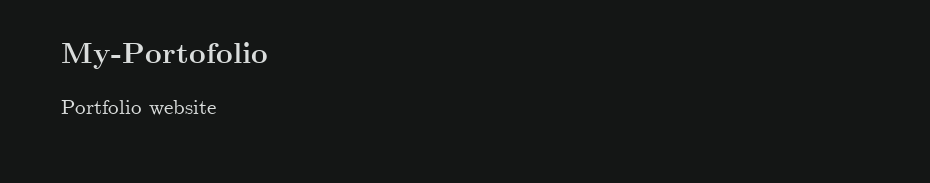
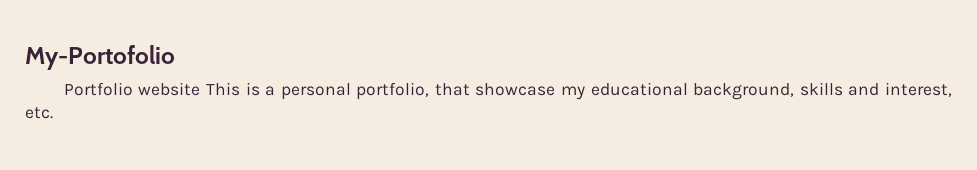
- Portfolio website
+ Portfolio website This is a personal portfolio, that showcase my educational background, skills and interest, etc.

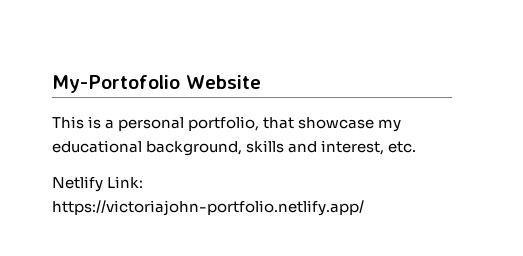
- My-Portofolio
- Portfolio website This is a personal portfolio, that showcase my educational background, skills and interest, etc.
+ My-Portofolio Website
+ This is a personal portfolio, that showcase my educational background, skills and interest, etc.
+ Netlify Link: https://victoriajohn-portfolio.netlify.app/

